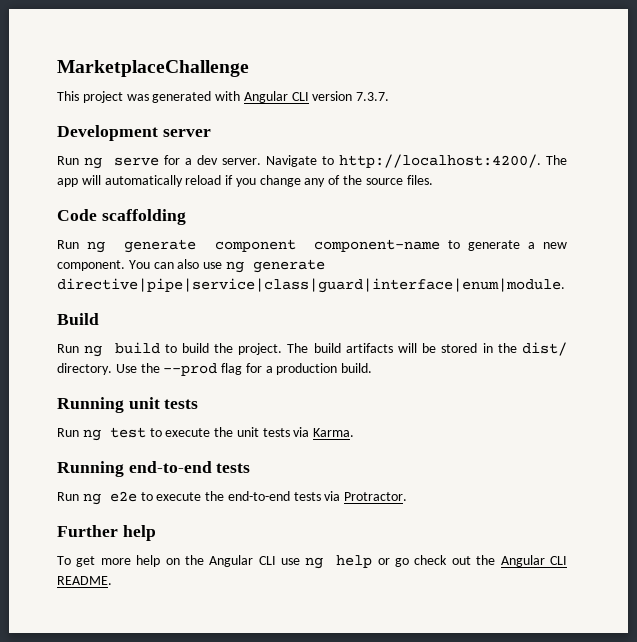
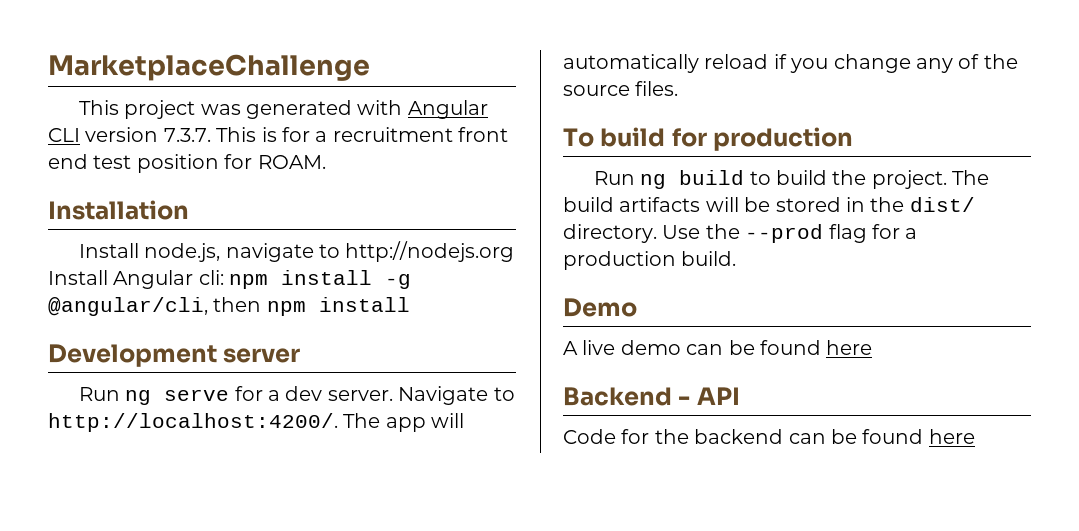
- This project was generated with Angular CLI version 7.3.7.
+ This project was generated with Angular CLI version 7.3.7. This is for a recruitment front end test position for ROAM.
+ Installation
+ Install node.js, navigate to http://nodejs.org Install Angular cli: npm install -g @angular/cli, then npm install
- Code scaffolding
- Run ng generate component component-name to generate a new component. You can also use ng generate directive|pipe|service|class|guard|interface|enum|module.
- Build
+ To build for production
- Running unit tests
- Run ng test to execute the unit tests via Karma.
- Running end-to-end tests
- Run ng e2e to execute the end-to-end tests via Protractor.
- Further help
- To get more help on the Angular CLI use ng help or go check out the Angular CLI README.
+ Demo
+ A live demo can be found here
+ Backend - API
+ Code for the backend can be found here

